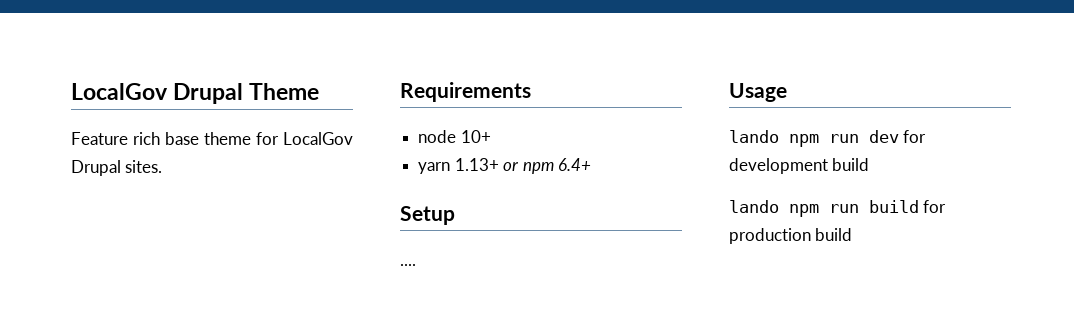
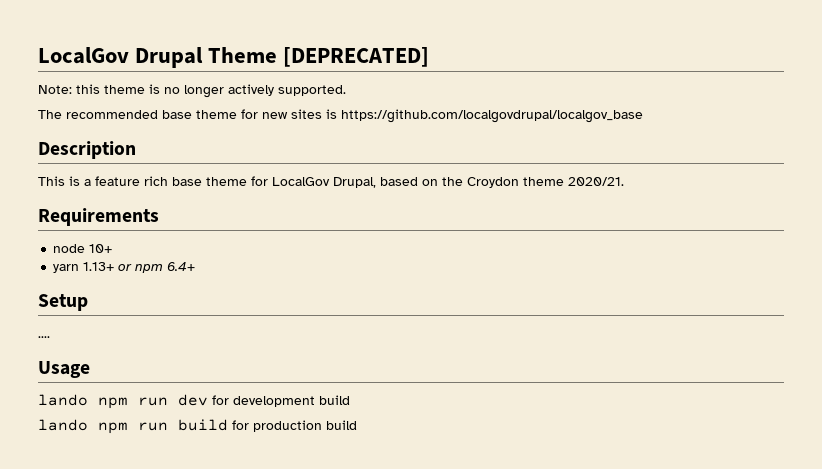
- LocalGov Drupal Theme
- Feature rich base theme for LocalGov Drupal sites.
+ LocalGov Drupal Theme [DEPRECATED]
+ Note: this theme is no longer actively supported.
+ The recommended base theme for new sites is https://github.com/localgovdrupal/localgov_base
+ Description
+ This is a feature rich base theme for LocalGov Drupal, based on the Croydon theme 2020/21.

